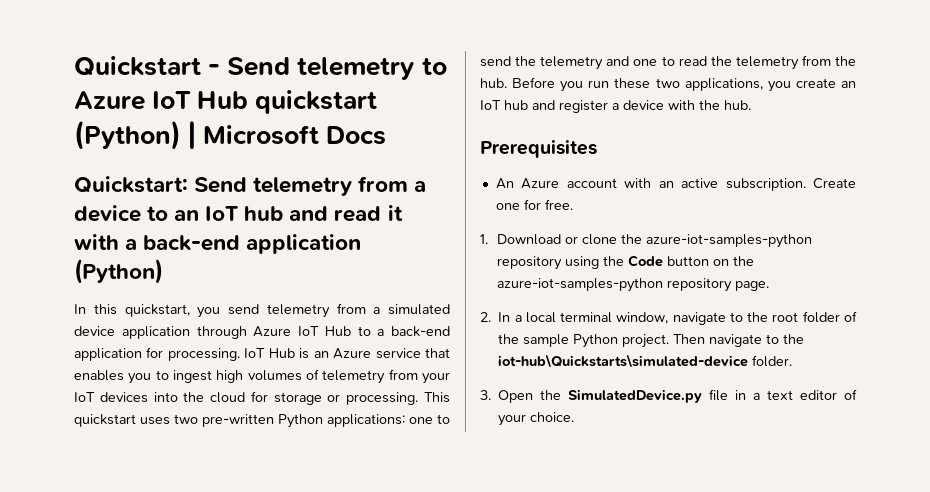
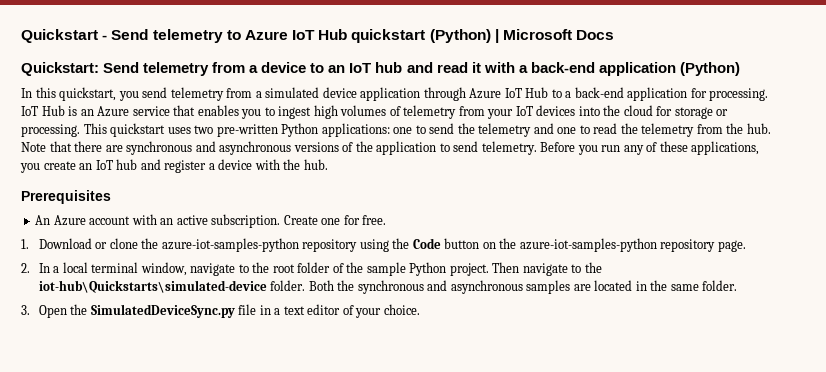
- Before you run these two applications, you create an IoT hub and register a device with the hub.
+ Note that there are synchronous and asynchronous versions of the application to send telemetry. Before you run any of these applications, you create an IoT hub and register a device with the hub.
+ Both the synchronous and asynchronous samples are located in the same folder.
- 3. Open the SimulatedDevice.py file in a text editor of your choice.
+ 3. Open the SimulatedDeviceSync.py file in a text editor of your choice.

